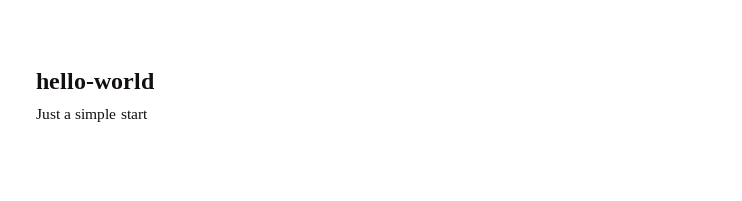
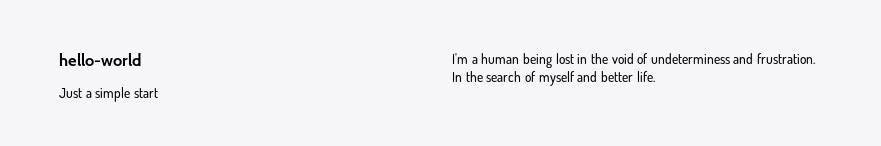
+ I'm a human being lost in the void of undeterminess and frustration. In the search of myself and better life.

